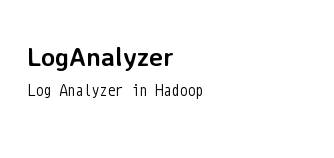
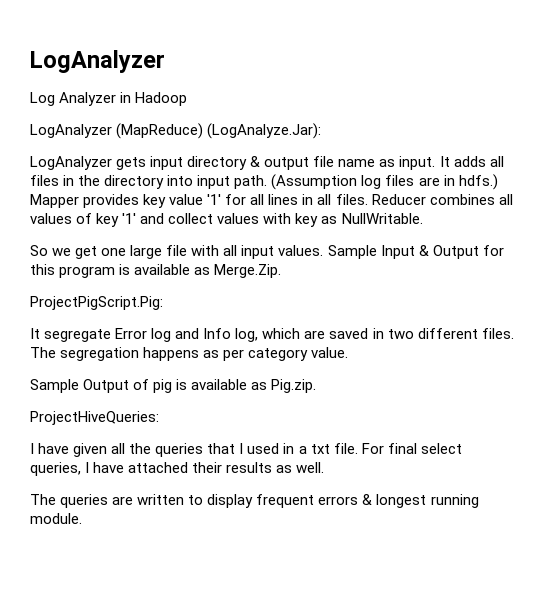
+ LogAnalyzer (MapReduce) (LogAnalyze.Jar):
+ LogAnalyzer gets input directory & output file name as input. It adds all files in the directory into input path. (Assumption log files are in hdfs.) Mapper provides key value '1' for all lines in all files. Reducer combines all values of key '1' and collect values with key as NullWritable.
+ So we get one large file with all input values. Sample Input & Output for this program is available as Merge.Zip.
+ ProjectPigScript.Pig:
+ It segregate Error log and Info log, which are saved in two different files. The segregation happens as per category value.
+ Sample Output of pig is available as Pig.zip.
+ ProjectHiveQueries:
+ I have given all the queries that I used in a txt file. For final select queries, I have attached their results as well.
+ The queries are written to display frequent errors & longest running module.

